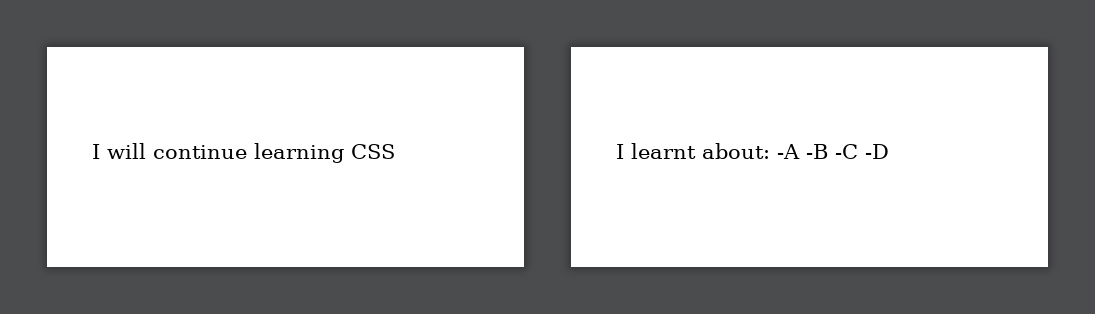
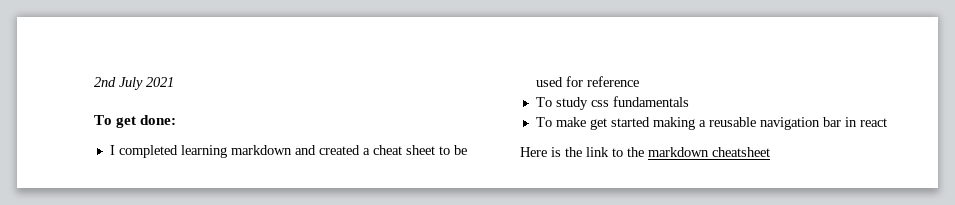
- I will continue learning CSS
- I learnt about: -A -B -C -D
+ 2nd July 2021
+ To get done:
+ I completed learning markdown and created a cheat sheet to be used for reference
+ To study css fundamentals
+ To make get started making a reusable navigation bar in react
+ Here is the link to the markdown cheatsheet

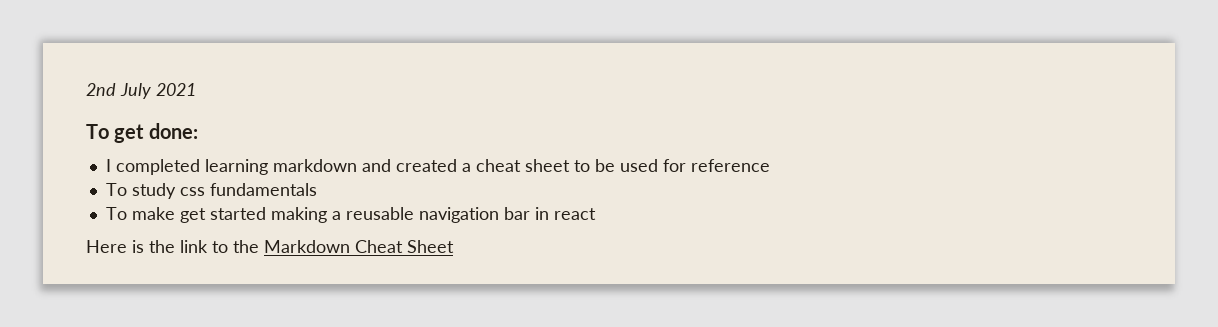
- Here is the link to the markdown cheatsheet
+ Here is the link to the Markdown Cheat Sheet

